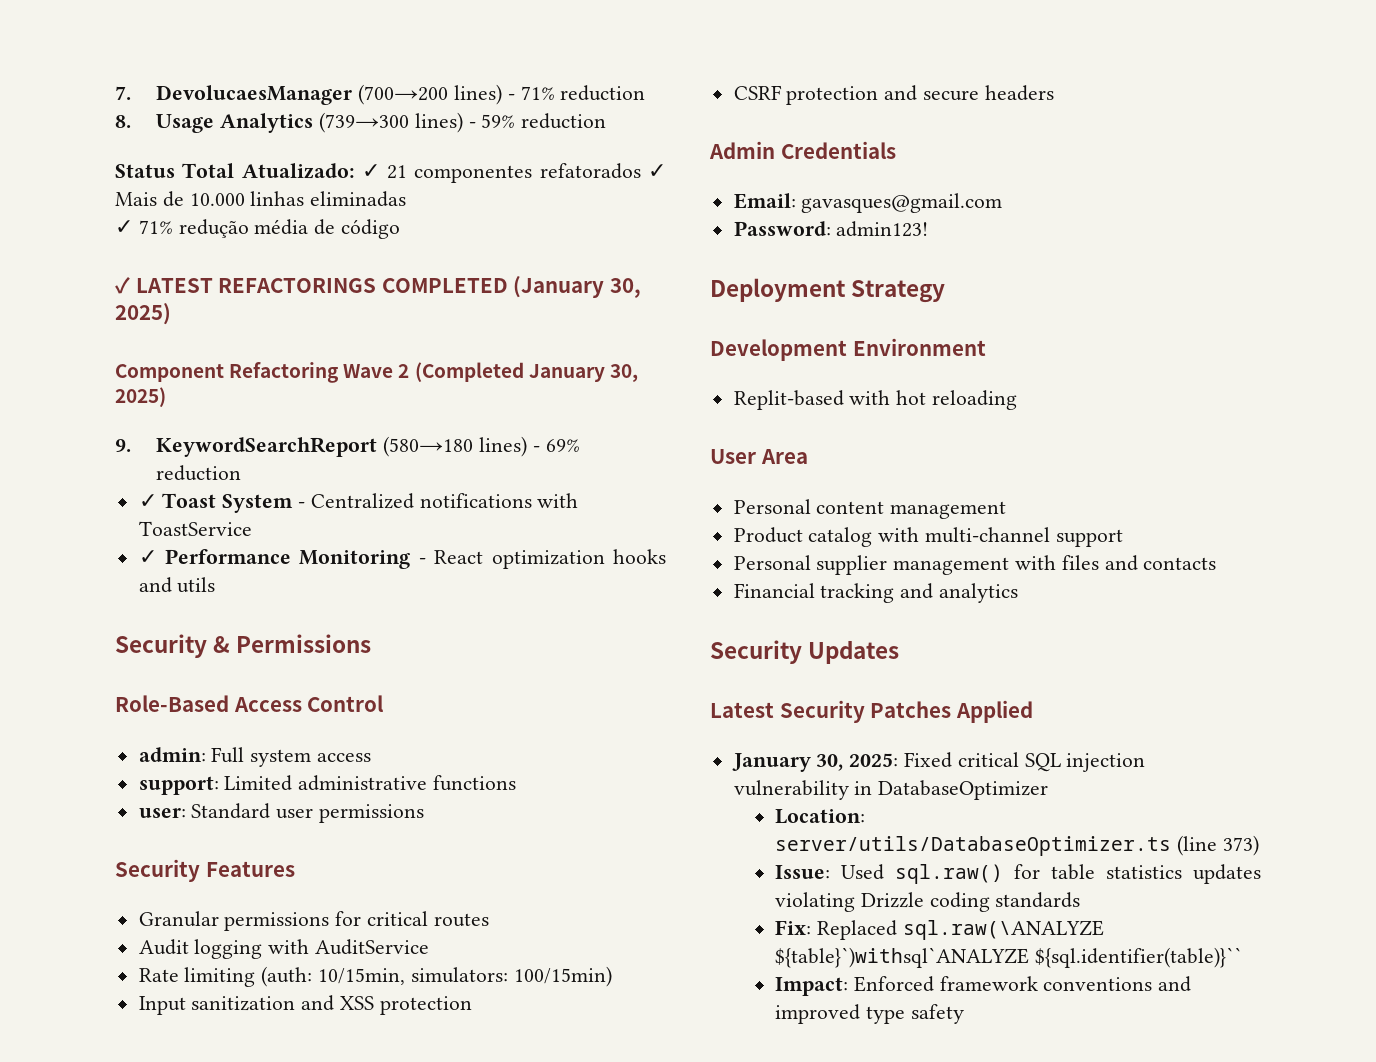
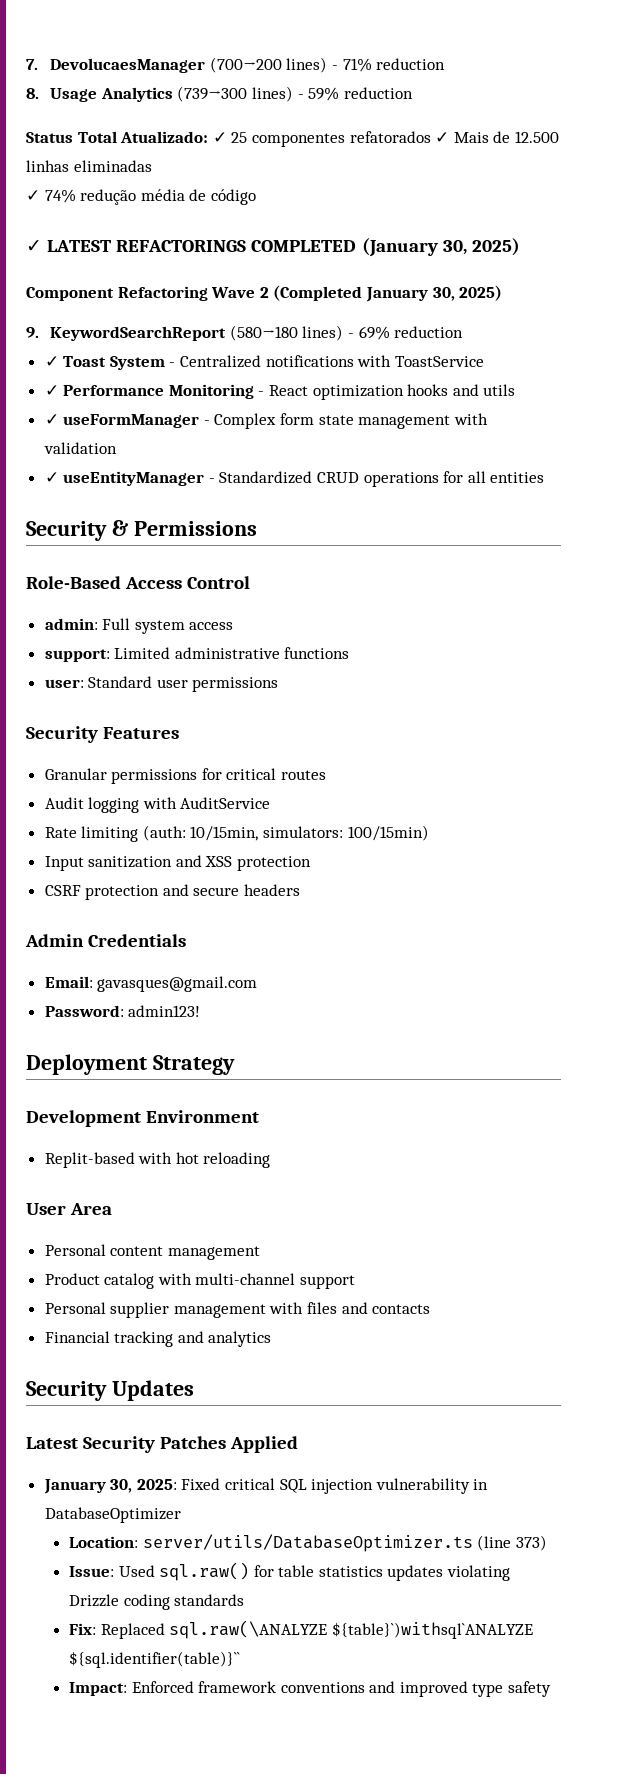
- Status Total Atualizado: ✓ 21 componentes refatorados ✓ Mais de 10.000 linhas eliminadas
+ Status Total Atualizado: ✓ 25 componentes refatorados ✓ Mais de 12.500 linhas eliminadas
- ✓ 71% redução média de código
+ ✓ 74% redução média de código
+ ✓ useFormManager - Complex form state management with validation
+ ✓ useEntityManager - Standardized CRUD operations for all entities

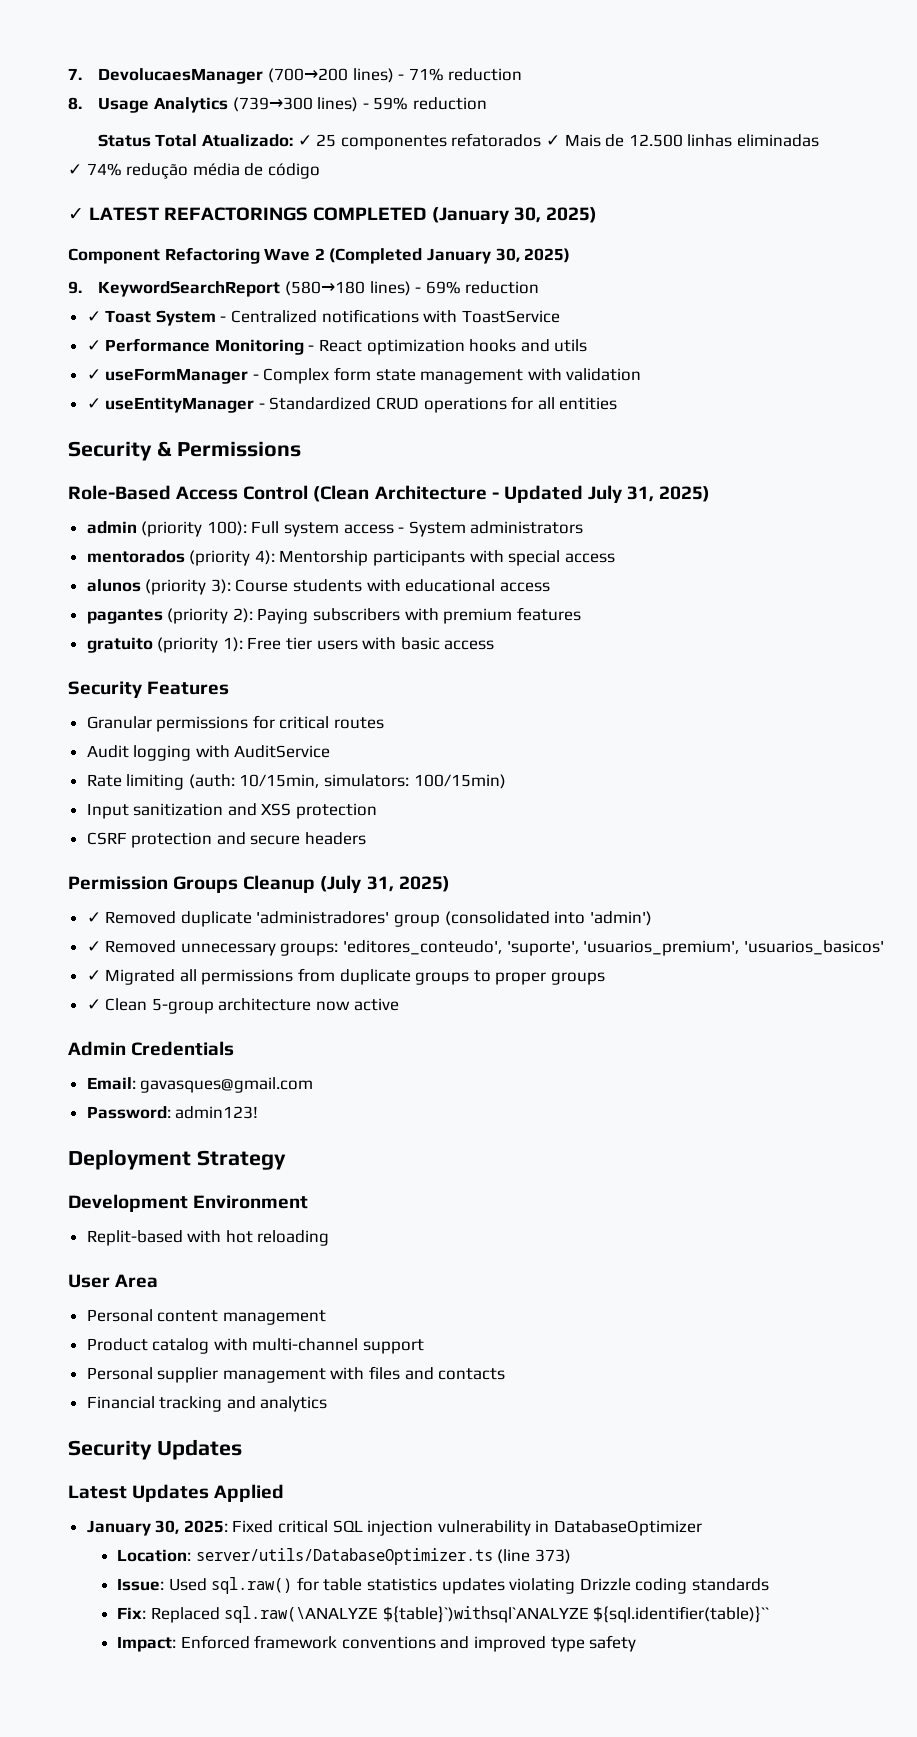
- Role-Based Access Control
- admin: Full system access
- support: Limited administrative functions
- user: Standard user permissions
+ Role-Based Access Control (Clean Architecture - Updated July 31, 2025)
+ admin (priority 100): Full system access - System administrators
+ mentorados (priority 4): Mentorship participants with special access
+ alunos (priority 3): Course students with educational access
+ pagantes (priority 2): Paying subscribers with premium features
+ gratuito (priority 1): Free tier users with basic access
+ Permission Groups Cleanup (July 31, 2025)
+ ✓ Removed duplicate 'administradores' group (consolidated into 'admin')
+ ✓ Removed unnecessary groups: 'editores_conteudo', 'suporte', 'usuarios_premium', 'usuarios_basicos'
+ ✓ Migrated all permissions from duplicate groups to proper groups
+ ✓ Clean 5-group architecture now active
- Latest Security Patches Applied
+ Latest Updates Applied

